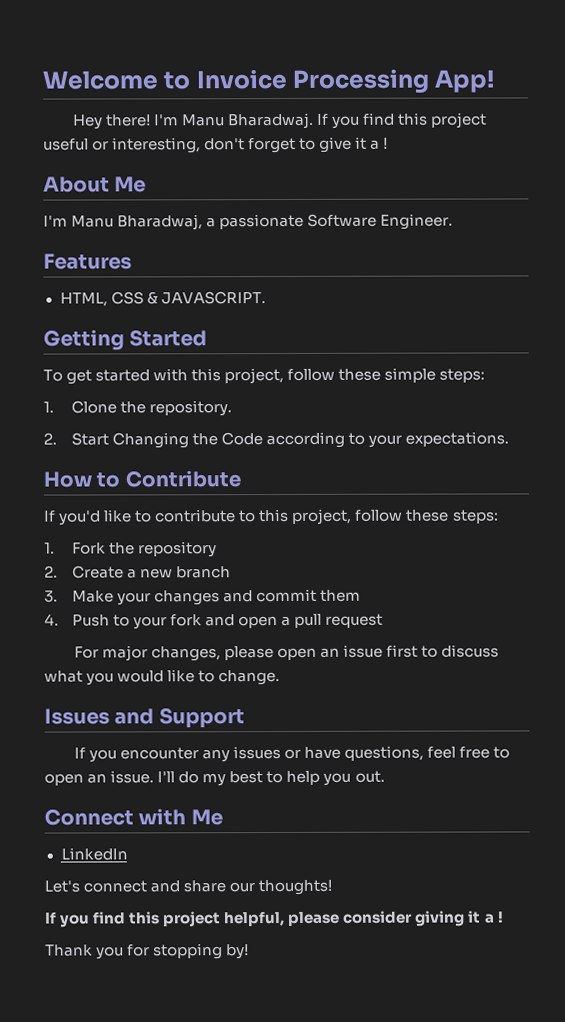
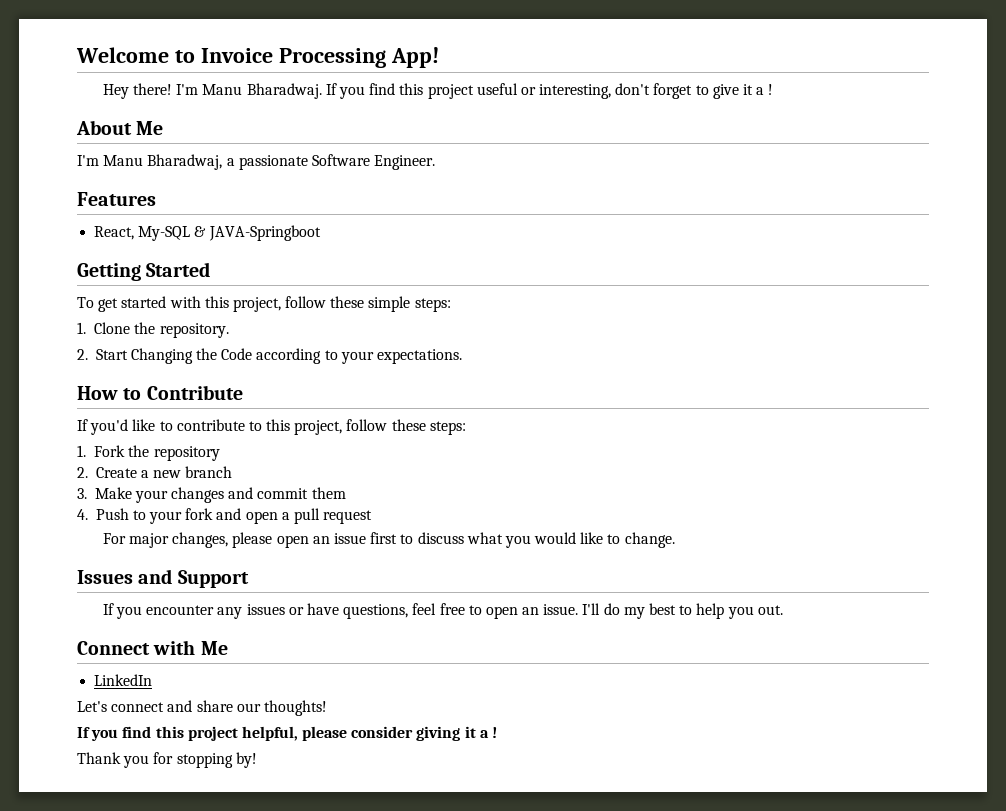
- HTML, CSS & JAVASCRIPT.
+ React, My-SQL & JAVA-Springboot

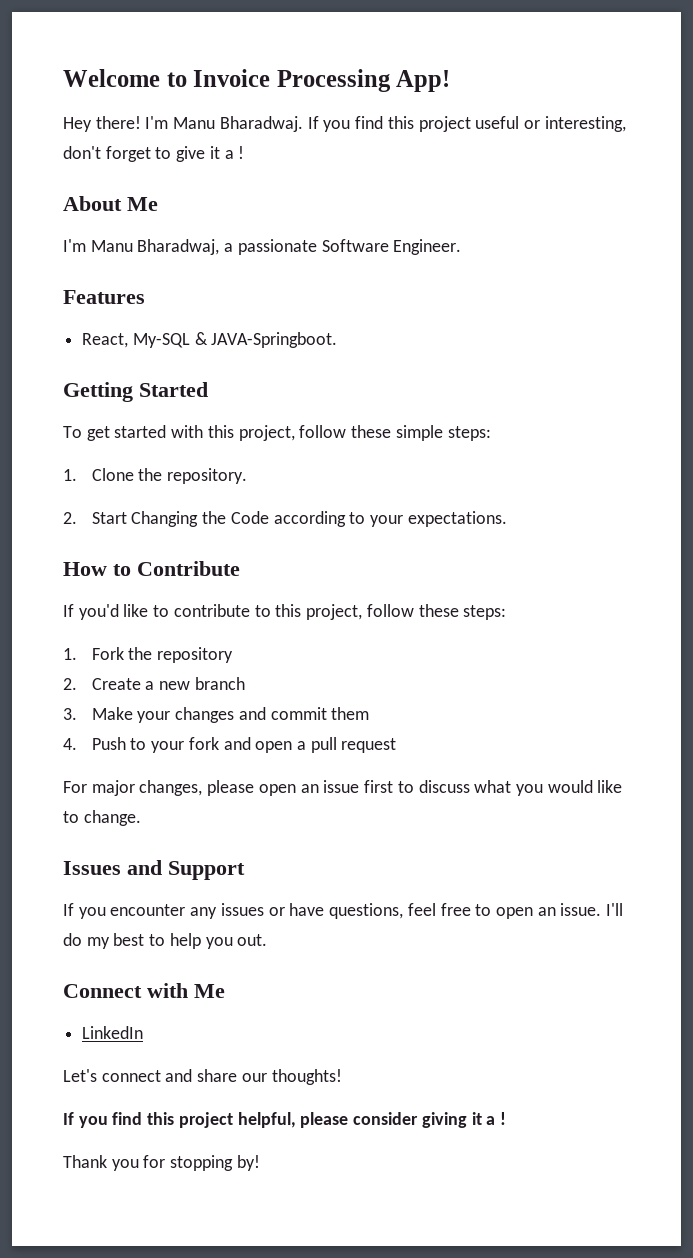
- React, My-SQL & JAVA-Springboot
+ React, My-SQL & JAVA-Springboot.

